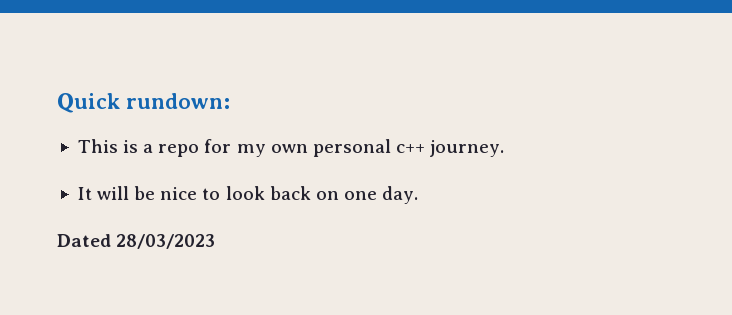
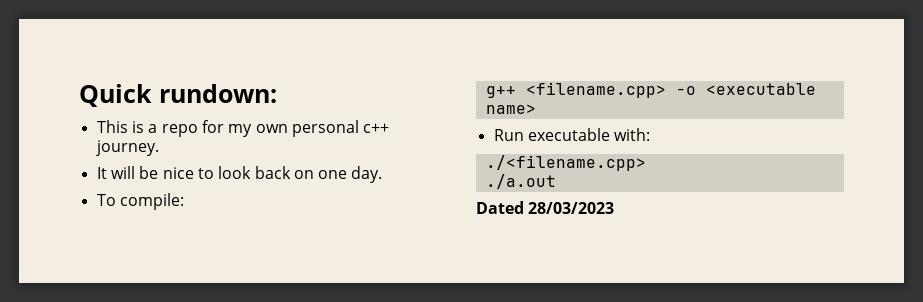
+ To compile:
+ g++ <filename.cpp> -o <executable name>
+ Run executable with:
+ ./<filename.cpp>
+ ./a.out

